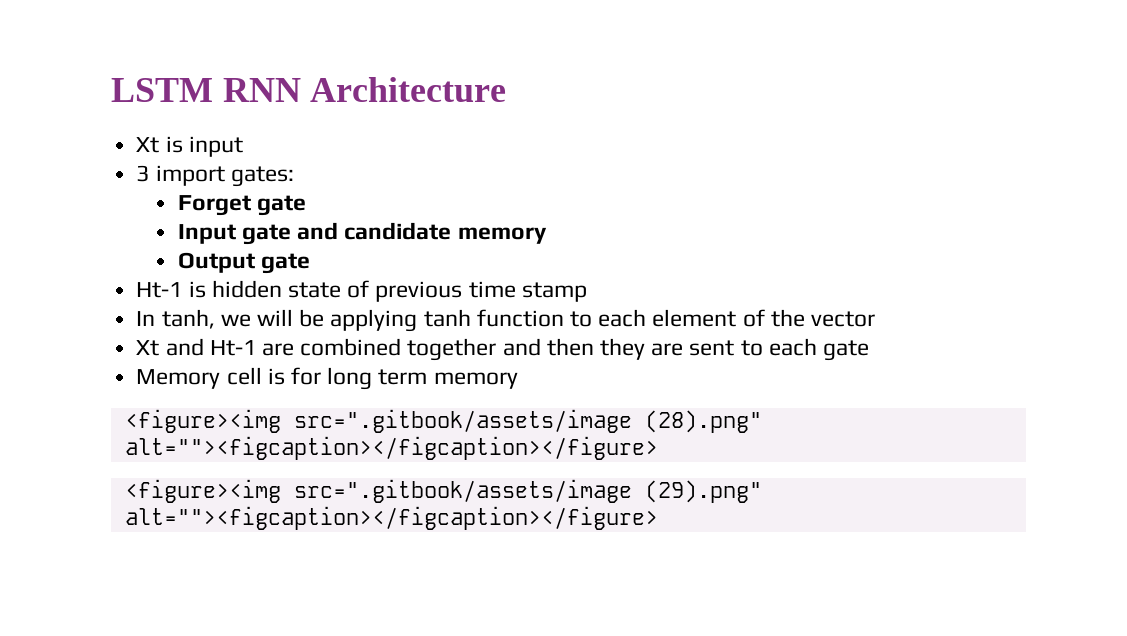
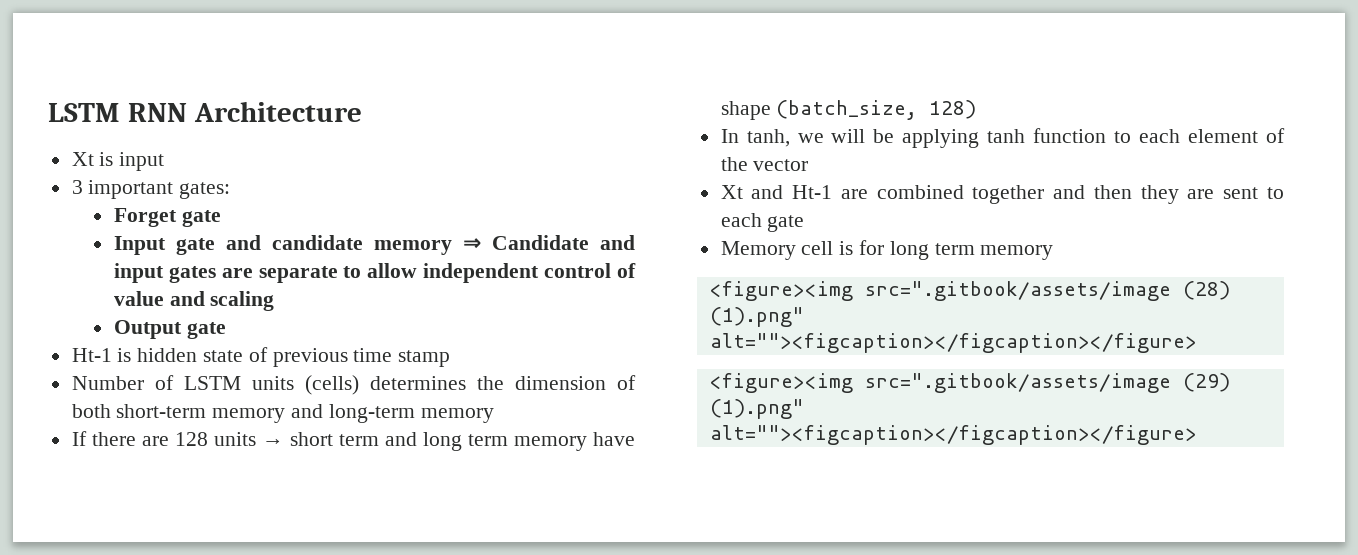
- 3 import gates:
+ 3 important gates:
- Input gate and candidate memory
+ Input gate and candidate memory ⇒ Candidate and input gates are separate to allow independent control of value and scaling
+ Number of LSTM units (cells) determines the dimension of both short-term memory and long-term memory
+ If there are 128 units → short term and long term memory have shape (batch_size, 128)
- <figure><img src=".gitbook/assets/image (28).png" alt=""><figcaption></figcaption></figure>
+ <figure><img src=".gitbook/assets/image (28) (1).png" alt=""><figcaption></figcaption></figure>
- <figure><img src=".gitbook/assets/image (29).png" alt=""><figcaption></figcaption></figure>
+ <figure><img src=".gitbook/assets/image (29) (1).png" alt=""><figcaption></figcaption></figure>

